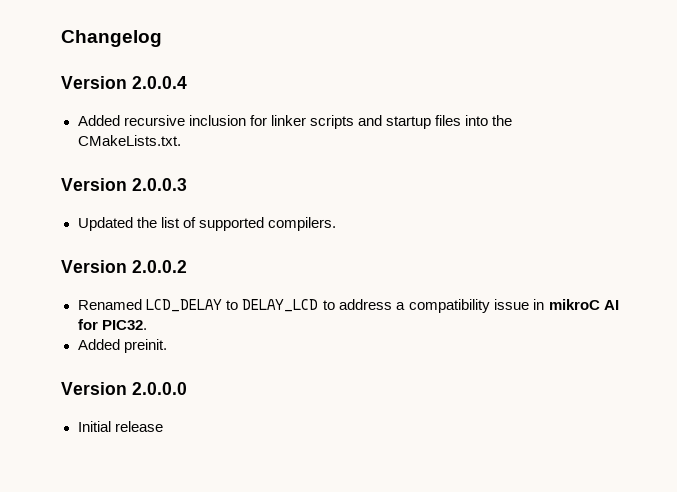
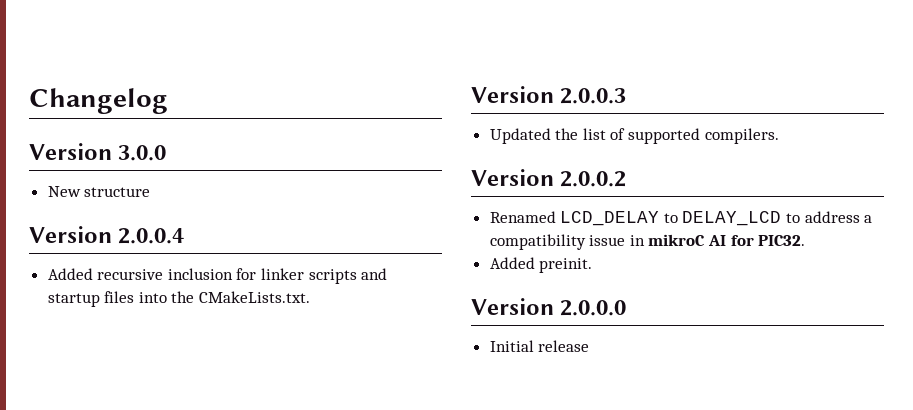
+ Version 3.0.0
+ New structure

